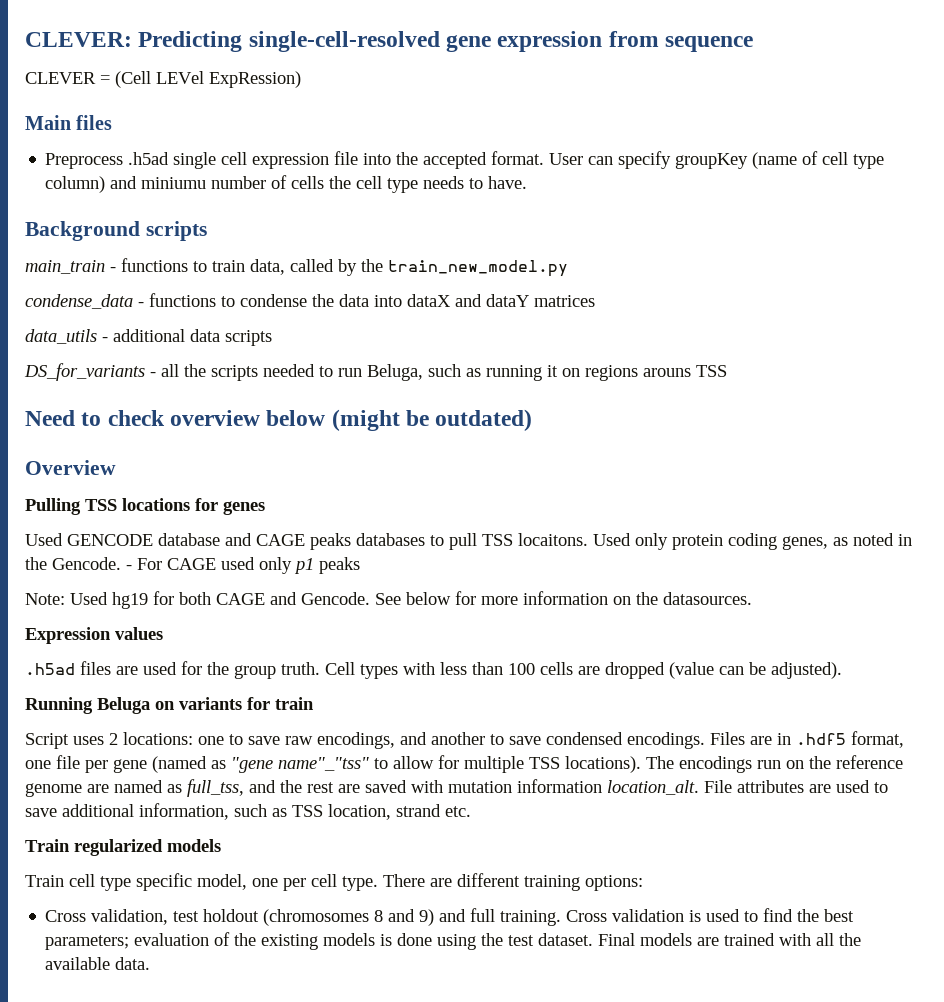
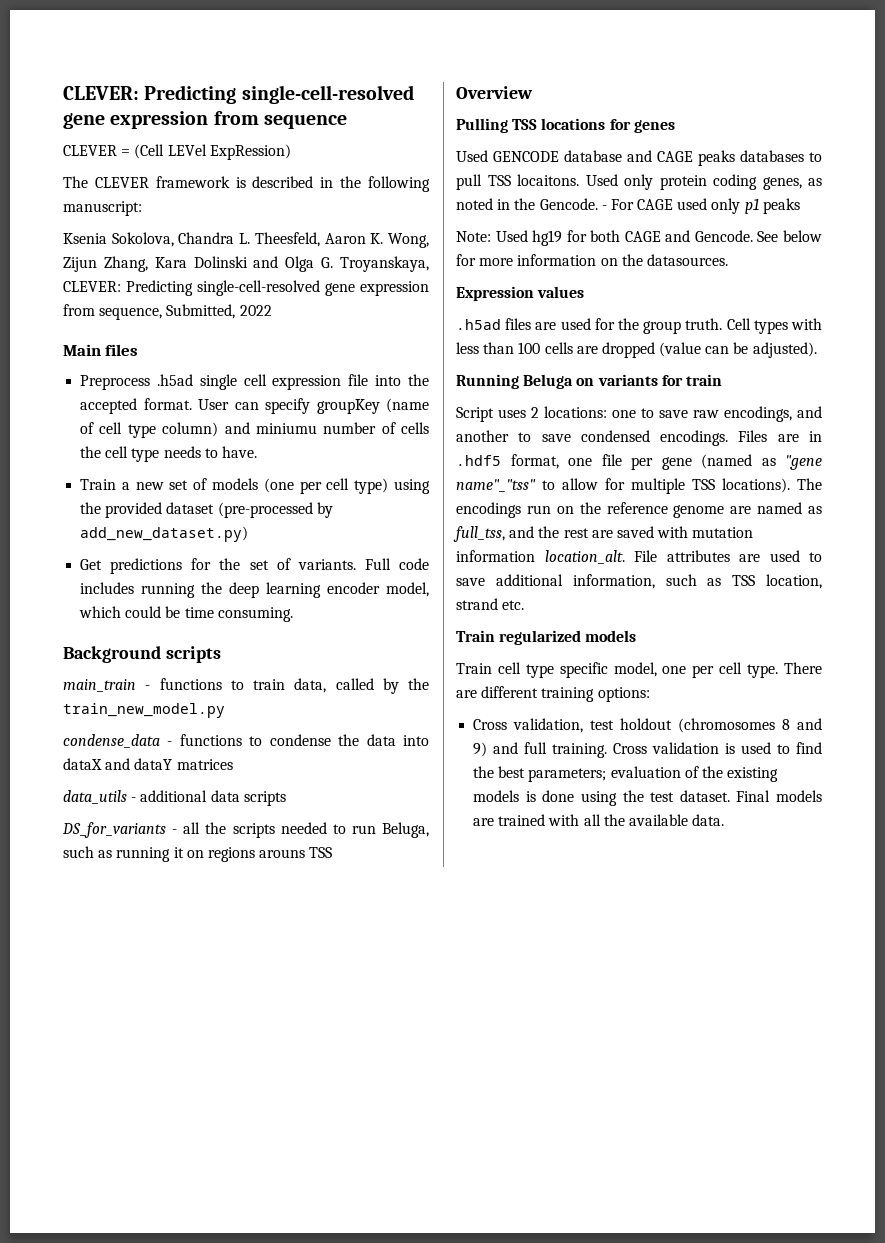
+ The CLEVER framework is described in the following manuscript:
+ Ksenia Sokolova, Chandra L. Theesfeld, Aaron K. Wong, Zijun Zhang, Kara Dolinski and Olga G. Troyanskaya, CLEVER: Predicting single-cell-resolved gene expression from sequence, Submitted, 2022
+ Train a new set of models (one per cell type) using the provided dataset (pre-processed by add_new_dataset.py)
+ Get predictions for the set of variants. Full code includes running the deep learning encoder model, which could be time consuming.
- Need to check overview below (might be outdated)

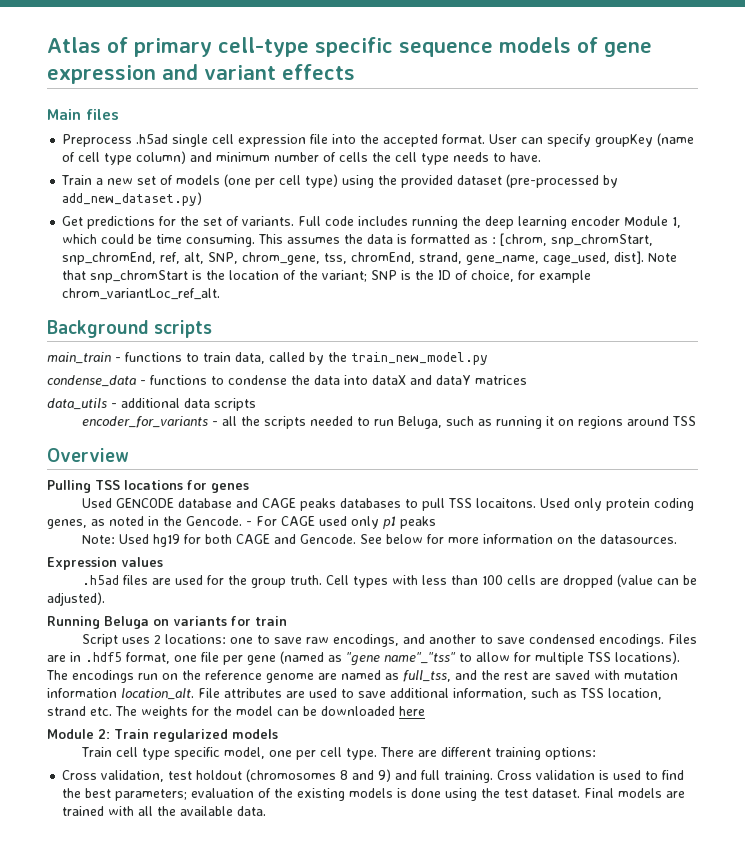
- CLEVER: Predicting single-cell-resolved gene expression from sequence
- CLEVER = (Cell LEVel ExpRession)
- The CLEVER framework is described in the following manuscript:
- Ksenia Sokolova, Chandra L. Theesfeld, Aaron K. Wong, Zijun Zhang, Kara Dolinski and Olga G. Troyanskaya, CLEVER: Predicting single-cell-resolved gene expression from sequence, Submitted, 2022
+ Atlas of primary cell-type specific sequence models of gene expression and variant effects
- User can specify groupKey (name of cell type column) and miniumu number of cells the cell type needs to have.
+ User can specify groupKey (name of cell type column) and minimum number of cells the cell type needs to have.
- Full code includes running the deep learning encoder model, which could be time consuming.
+ Full code includes running the deep learning encoder Module 1, which could be time consuming. This assumes the data is formatted as : [chrom, snp_chromStart, snp_chromEnd, ref, alt, SNP, chrom_gene, tss, chromEnd, strand, gene_name, cage_used, dist]. Note that snp_chromStart is the location of the variant; SNP is the ID of choice, for example chrom_variantLoc_ref_alt.
- DS_for_variants - all the scripts needed to run Beluga, such as running it on regions arouns TSS
+ encoder_for_variants - all the scripts needed to run Beluga, such as running it on regions around TSS
- File attributes are used to save additional information, such as TSS location, strand etc.
- Train regularized models
+ File attributes are used to save additional information, such as TSS location, strand etc. The weights for the model can be downloaded here
+ Module 2: Train regularized models

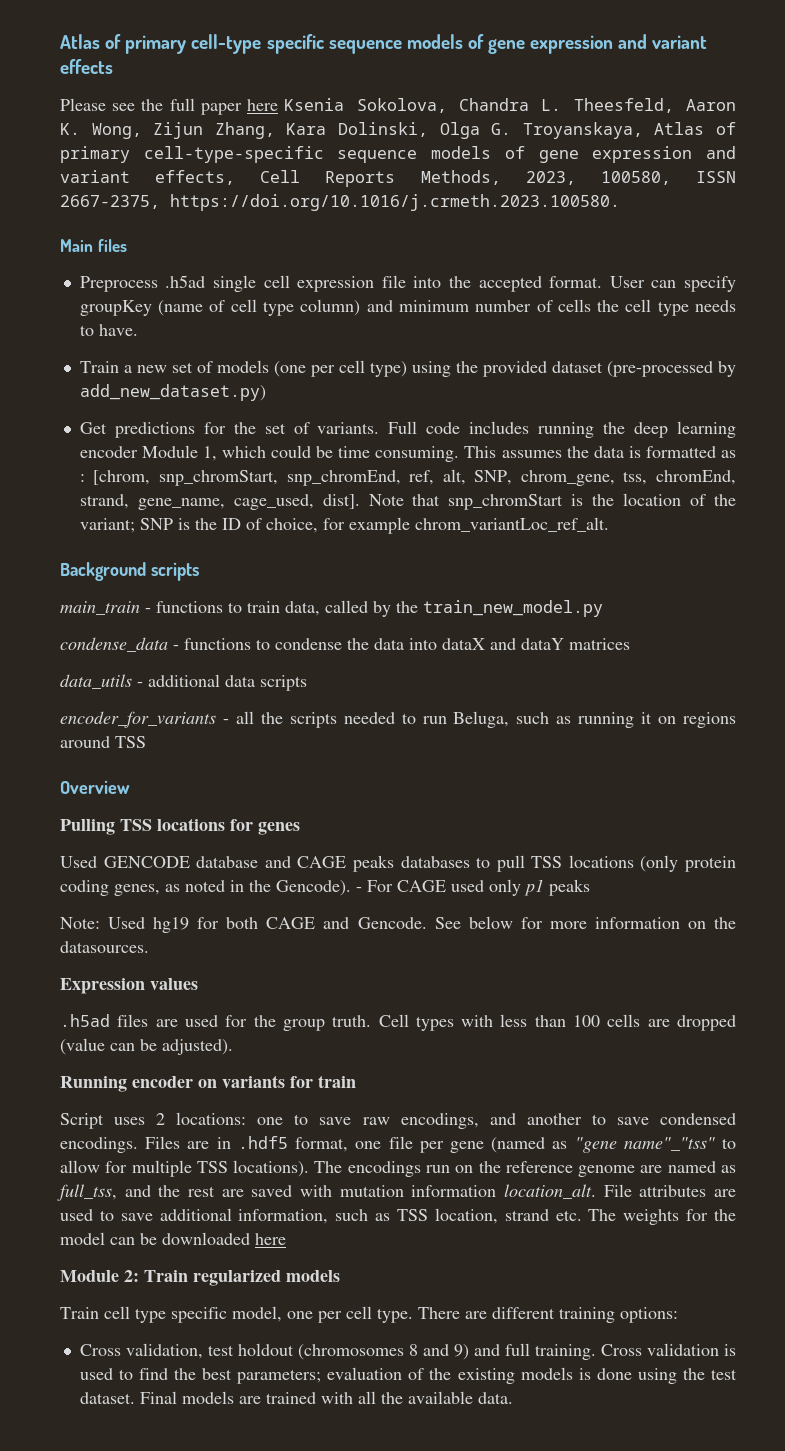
+ Please see the full paper here Ksenia Sokolova, Chandra L. Theesfeld, Aaron K. Wong, Zijun Zhang, Kara Dolinski, Olga G. Troyanskaya, Atlas of primary cell-type-specific sequence models of gene expression and variant effects, Cell Reports Methods, 2023, 100580, ISSN 2667-2375, https://doi.org/10.1016/j.crmeth.2023.100580.
- Used GENCODE database and CAGE peaks databases to pull TSS locaitons. Used only protein coding genes, as noted in the Gencode.
+ Used GENCODE database and CAGE peaks databases to pull TSS locations (only protein coding genes, as noted in the Gencode).
- Running Beluga on variants for train
+ Running encoder on variants for train

